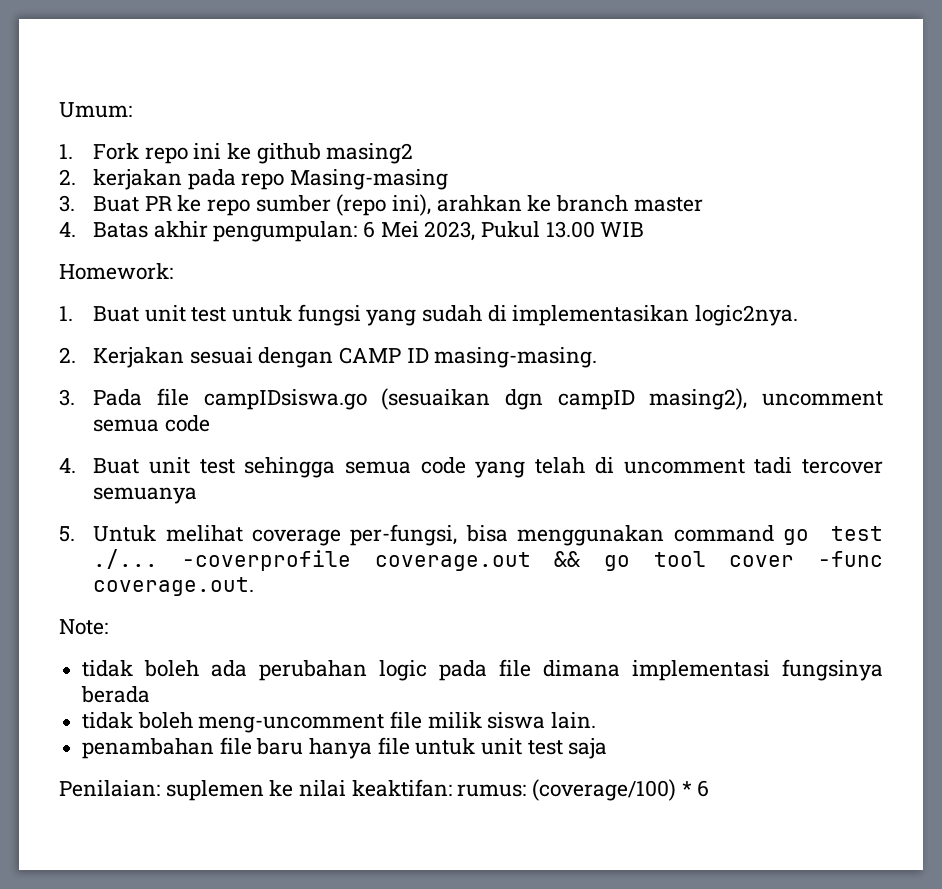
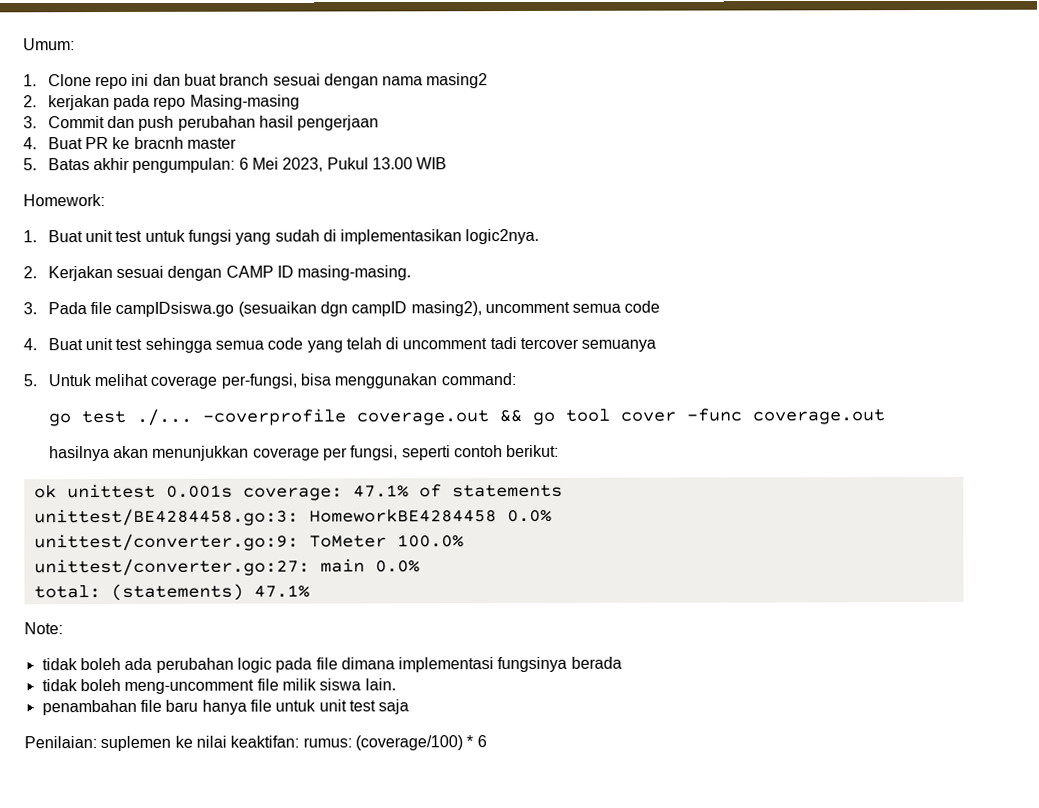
- 1. Fork repo ini ke github masing2
+ 1. Clone repo ini dan buat branch sesuai dengan nama masing2
- 3. Buat PR ke repo sumber (repo ini), arahkan ke branch master
+ 3. Commit dan push perubahan hasil pengerjaan
+ 4. Buat PR ke bracnh master
- 4. Batas akhir pengumpulan: 6 Mei 2023, Pukul 13.00 WIB
+ 5. Batas akhir pengumpulan: 6 Mei 2023, Pukul 13.00 WIB
- 5. Untuk melihat coverage per-fungsi, bisa menggunakan command go test ./...
+ 5. Untuk melihat coverage per-fungsi, bisa menggunakan command:
+ go test ./...
- -coverprofile coverage.out && go tool cover -func coverage.out.
+ -coverprofile coverage.out && go tool cover -func coverage.out
+ hasilnya akan menunjukkan coverage per fungsi, seperti contoh berikut:
+ ok unittest 0.001s coverage: 47.1% of statements
+ unittest/BE4284458.go:3: HomeworkBE4284458 0.0%
+ unittest/converter.go:9: ToMeter 100.0%
+ unittest/converter.go:27: main 0.0%
+ total: (statements) 47.1%

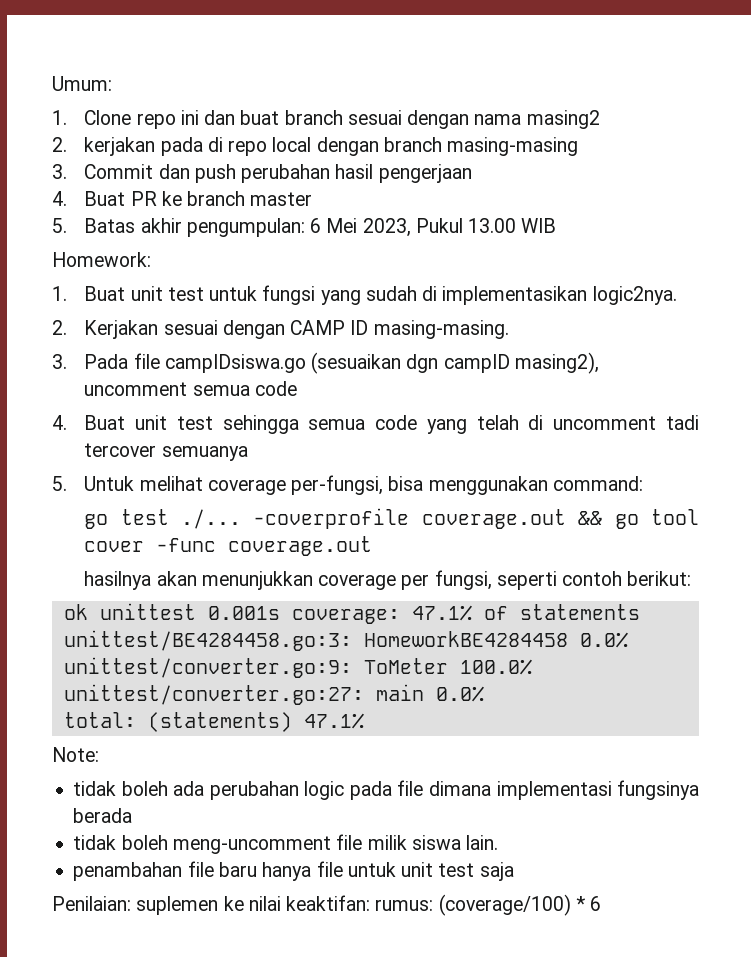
- 2. kerjakan pada repo Masing-masing
+ 2. kerjakan pada di repo local dengan branch masing-masing
- 4. Buat PR ke bracnh master
+ 4. Buat PR ke branch master

